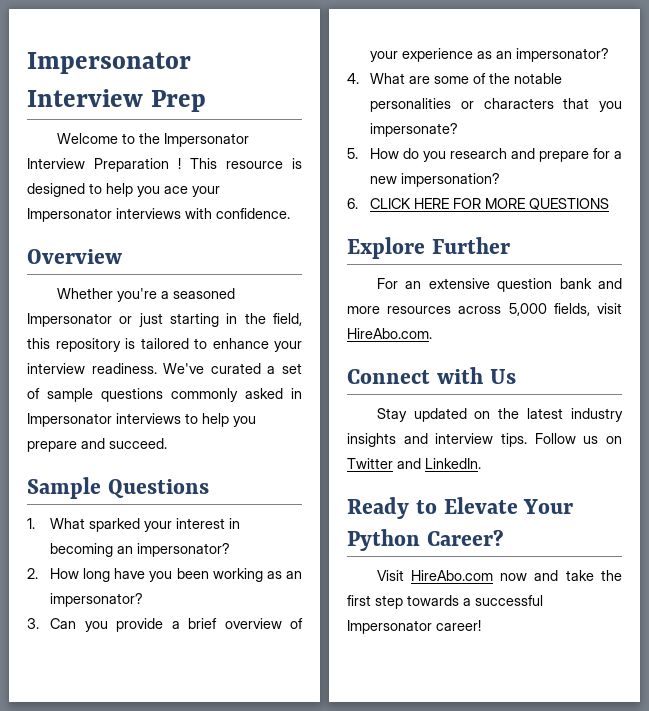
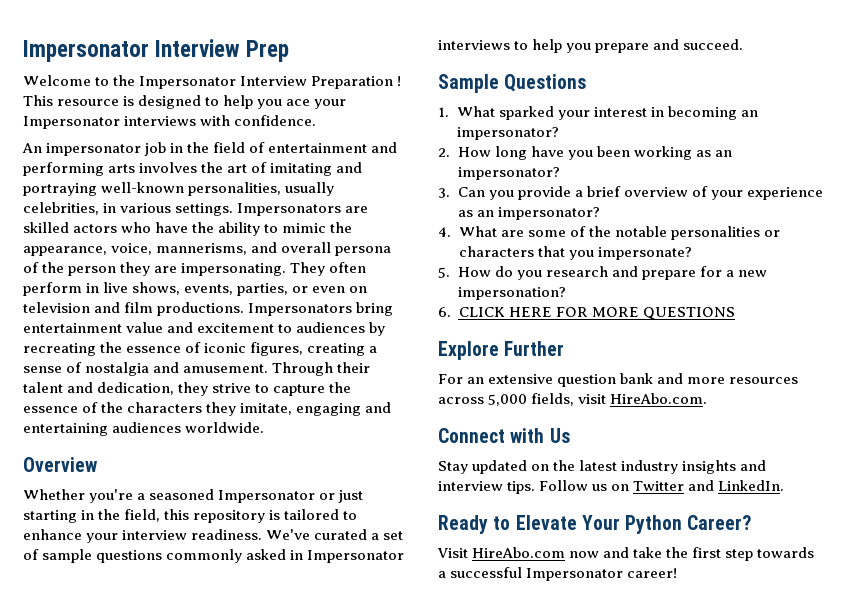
+ An impersonator job in the field of entertainment and performing arts involves the art of imitating and portraying well-known personalities, usually celebrities, in various settings. Impersonators are skilled actors who have the ability to mimic the appearance, voice, mannerisms, and overall persona of the person they are impersonating. They often perform in live shows, events, parties, or even on television and film productions. Impersonators bring entertainment value and excitement to audiences by recreating the essence of iconic figures, creating a sense of nostalgia and amusement. Through their talent and dedication, they strive to capture the essence of the characters they imitate, engaging and entertaining audiences worldwide.

